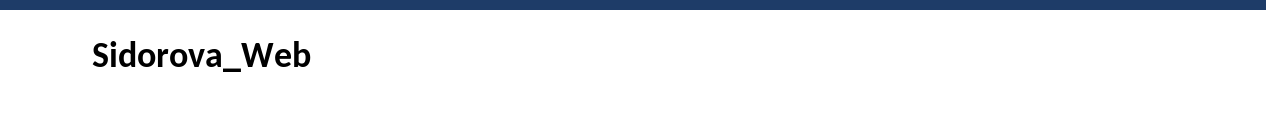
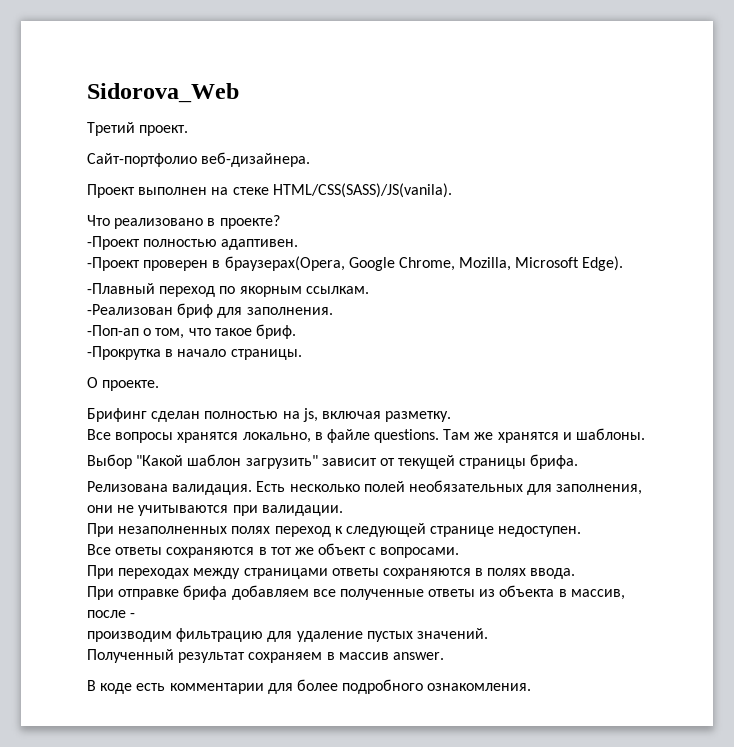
+ Третий проект.
+ Сайт-портфолио веб-дизайнера.
+ Проект выполнен на стеке HTML/CSS(SASS)/JS(vanila).
+ Что реализовано в проекте?
+ -Проект полностью адаптивен.
+ -Проект проверен в браузерах(Opera, Google Chrome, Mozilla, Microsoft Edge).
+ -Плавный переход по якорным ссылкам.
+ -Реализован бриф для заполнения.
+ -Поп-ап о том, что такое бриф.
+ -Прокрутка в начало страницы.
+ О проекте.
+ Брифинг сделан полностью на js, включая разметку.
+ Все вопросы хранятся локально, в файле questions. Там же хранятся и шаблоны.
+ Выбор "Какой шаблон загрузить" зависит от текущей страницы брифа.
+ Релизована валидация. Есть несколько полей необязательных для заполнения, они не учитываются при валидации.
+ При незаполненных полях переход к следующей странице недоступен.
+ Все ответы сохраняются в тот же объект с вопросами.
+ При переходах между страницами ответы сохраняются в полях ввода.
+ При отправке брифа добавляем все полученные ответы из объекта в массив, после -
+ производим фильтрацию для удаление пустых значений.
+ Полученный результат сохраняем в массив answer.
+ В коде есть комментарии для более подробного ознакомления.

